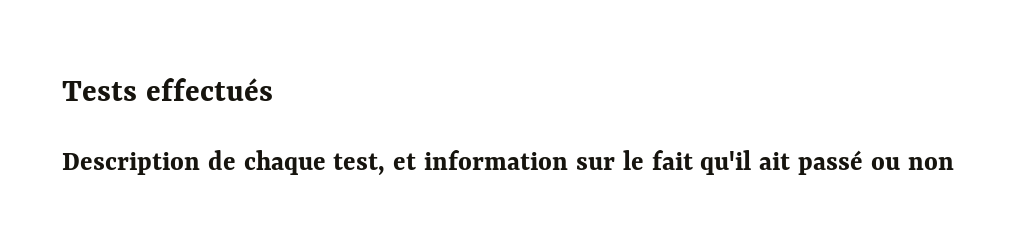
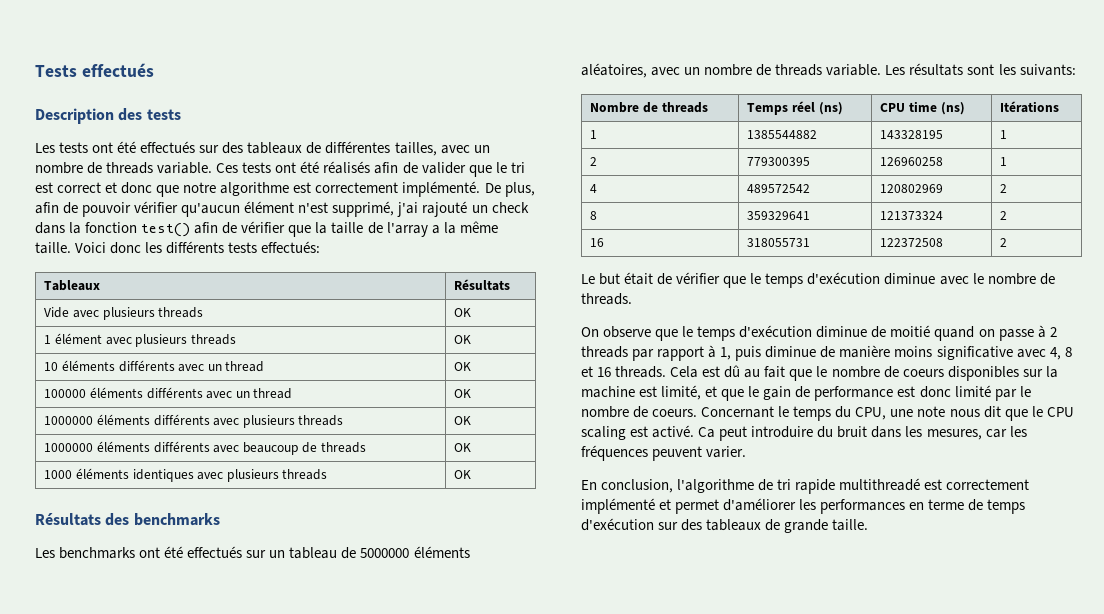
- Description de chaque test, et information sur le fait qu'il ait passé ou non
+ Description des tests
+ Les tests ont été effectués sur des tableaux de différentes tailles, avec un nombre de threads variable. Ces tests ont été réalisés afin de valider que le tri est correct et donc que notre algorithme est correctement implémenté. De plus, afin de pouvoir vérifier qu'aucun élément n'est supprimé, j'ai rajouté un check dans la fonction test() afin de vérifier que la taille de l'array a la même taille. Voici donc les différents tests effectués:
+ Tableaux | Résultats
+ Vide avec plusieurs threads | OK
+ 1 élément avec plusieurs threads | OK
+ 10 éléments différents avec un thread | OK
+ 100000 éléments différents avec un thread | OK
+ 1000000 éléments différents avec plusieurs threads | OK
+ 1000000 éléments différents avec beaucoup de threads | OK
+ 1000 éléments identiques avec plusieurs threads | OK
+ Résultats des benchmarks
+ Les benchmarks ont été effectués sur un tableau de 5000000 éléments aléatoires, avec un nombre de threads variable. Les résultats sont les suivants:
+ Nombre de threads | Temps réel (ns) | CPU time (ns) | Itérations
+ 1 | 1385544882 | 143328195 | 1
+ 2 | 779300395 | 126960258 | 1
+ 4 | 489572542 | 120802969 | 2
+ 8 | 359329641 | 121373324 | 2
+ 16 | 318055731 | 122372508 | 2
+ Le but était de vérifier que le temps d'exécution diminue avec le nombre de threads.
+ On observe que le temps d'exécution diminue de moitié quand on passe à 2 threads par rapport à 1, puis diminue de manière moins significative avec 4, 8 et 16 threads. Cela est dû au fait que le nombre de coeurs disponibles sur la machine est limité, et que le gain de performance est donc limité par le nombre de coeurs. Concernant le temps du CPU, une note nous dit que le CPU scaling est activé. Ca peut introduire du bruit dans les mesures, car les fréquences peuvent varier.
+ En conclusion, l'algorithme de tri rapide multithreadé est correctement implémenté et permet d'améliorer les performances en terme de temps d'exécution sur des tableaux de grande taille.

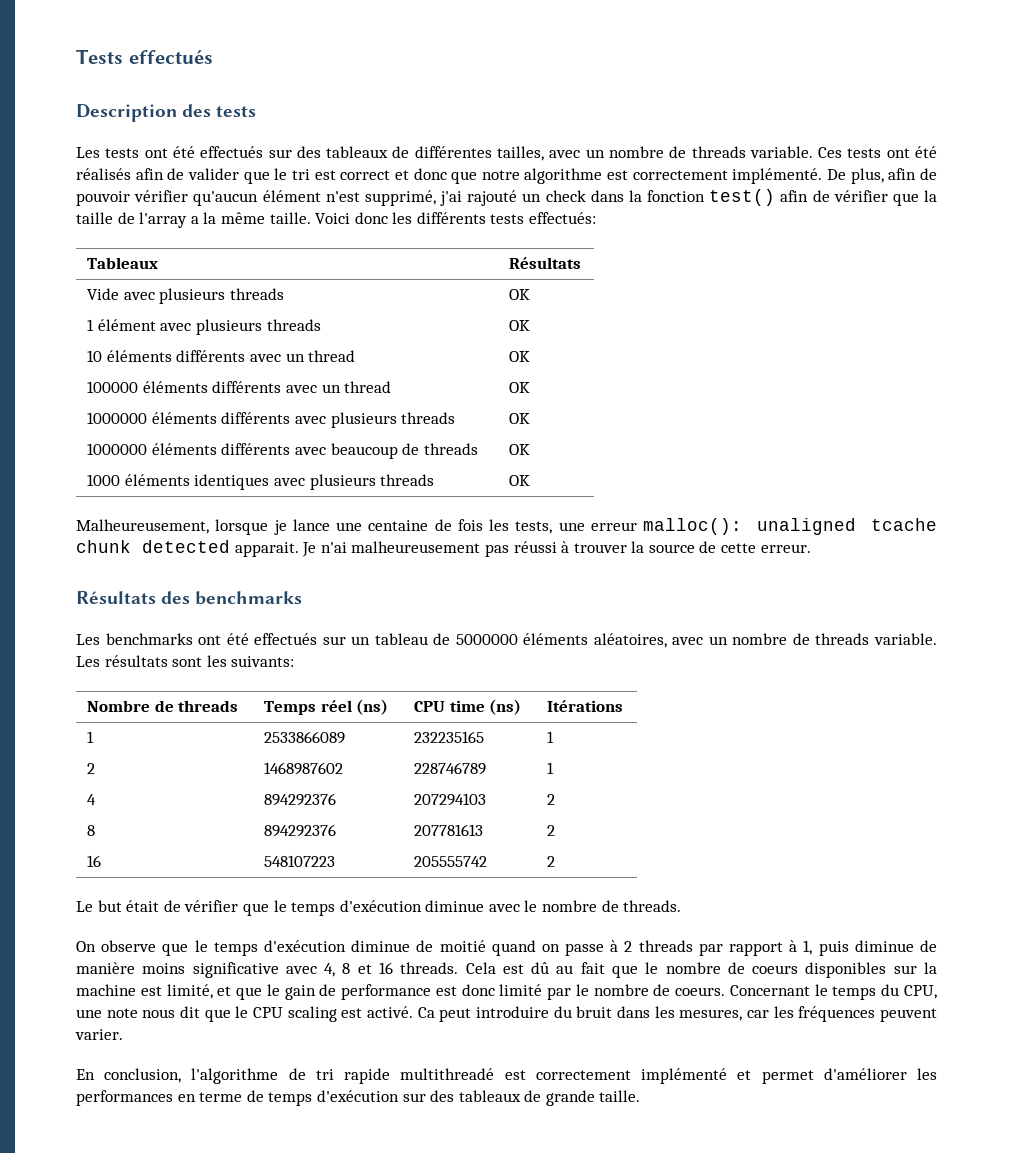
+ Malheureusement, lorsque je lance une centaine de fois les tests, une erreur malloc(): unaligned tcache chunk detected apparait. Je n'ai malheureusement pas réussi à trouver la source de cette erreur.
- 1 | 1385544882 | 143328195 | 1
+ 1 | 2533866089 | 232235165 | 1
- 2 | 779300395 | 126960258 | 1
+ 2 | 1468987602 | 228746789 | 1
- 4 | 489572542 | 120802969 | 2
+ 4 | 894292376 | 207294103 | 2
- 8 | 359329641 | 121373324 | 2
+ 8 | 894292376 | 207781613 | 2
- 16 | 318055731 | 122372508 | 2
+ 16 | 548107223 | 205555742 | 2

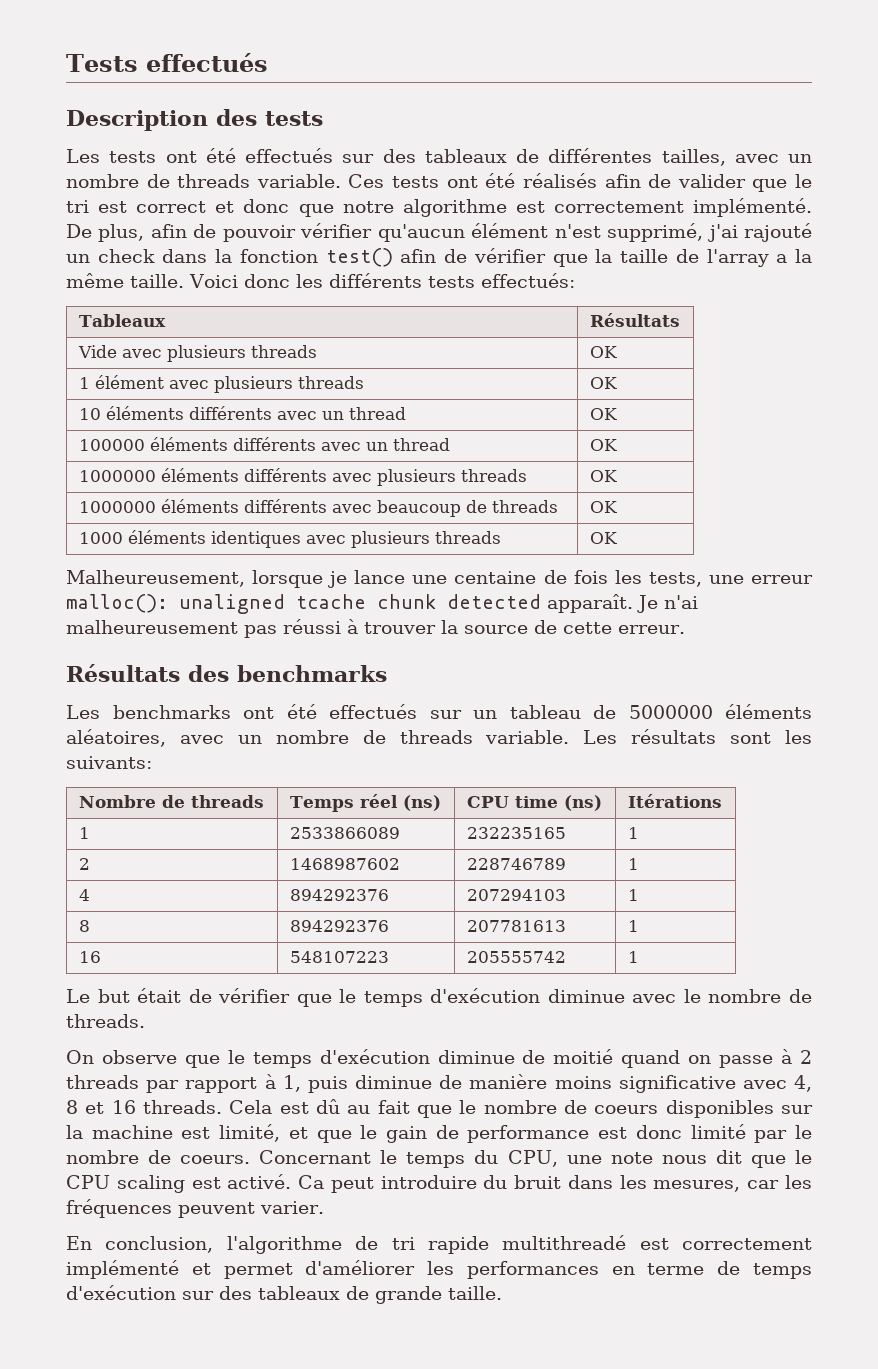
- Malheureusement, lorsque je lance une centaine de fois les tests, une erreur malloc(): unaligned tcache chunk detected apparait.
+ Malheureusement, lorsque je lance une centaine de fois les tests, une erreur malloc(): unaligned tcache chunk detected apparaît.
- 4 | 894292376 | 207294103 | 2
+ 4 | 894292376 | 207294103 | 1
- 8 | 894292376 | 207781613 | 2
+ 8 | 894292376 | 207781613 | 1
- 16 | 548107223 | 205555742 | 2
+ 16 | 548107223 | 205555742 | 1

